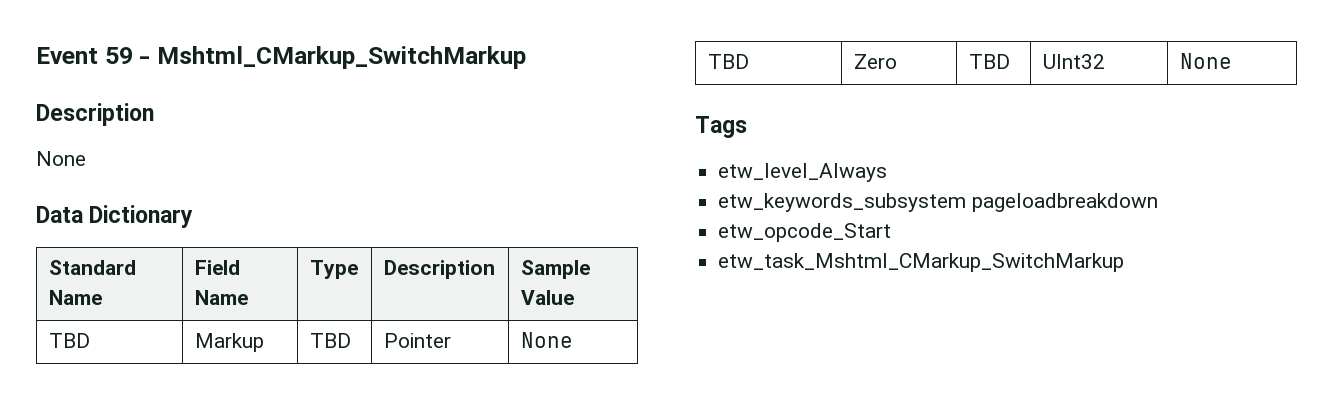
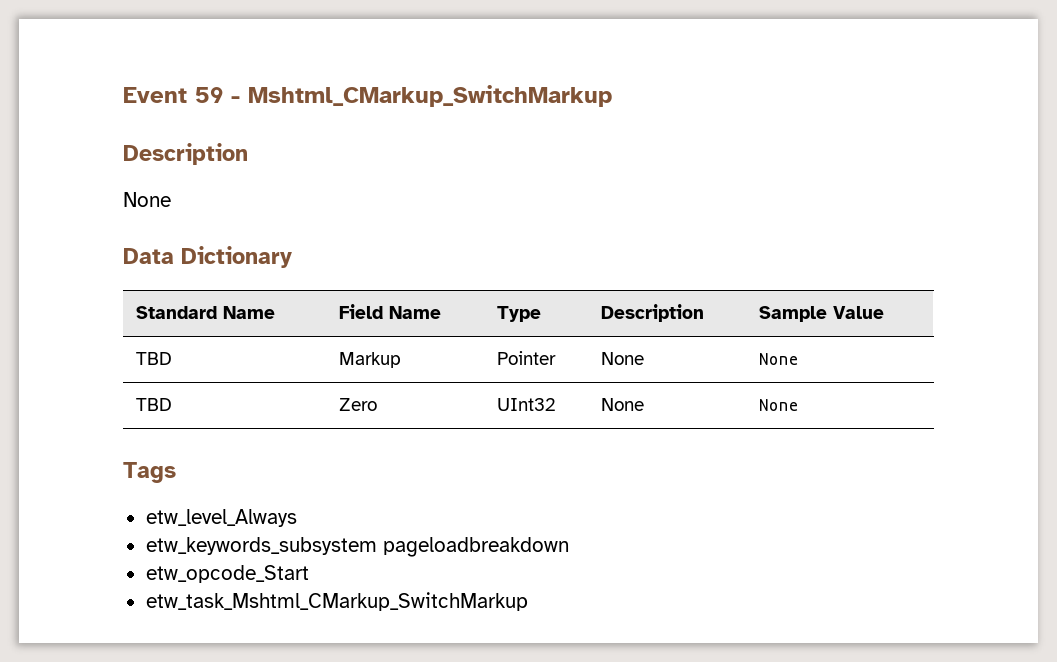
- TBD | Markup | TBD | Pointer | None
+ TBD | Markup | Pointer | None | None
- TBD | Zero | TBD | UInt32 | None
+ TBD | Zero | UInt32 | None | None

